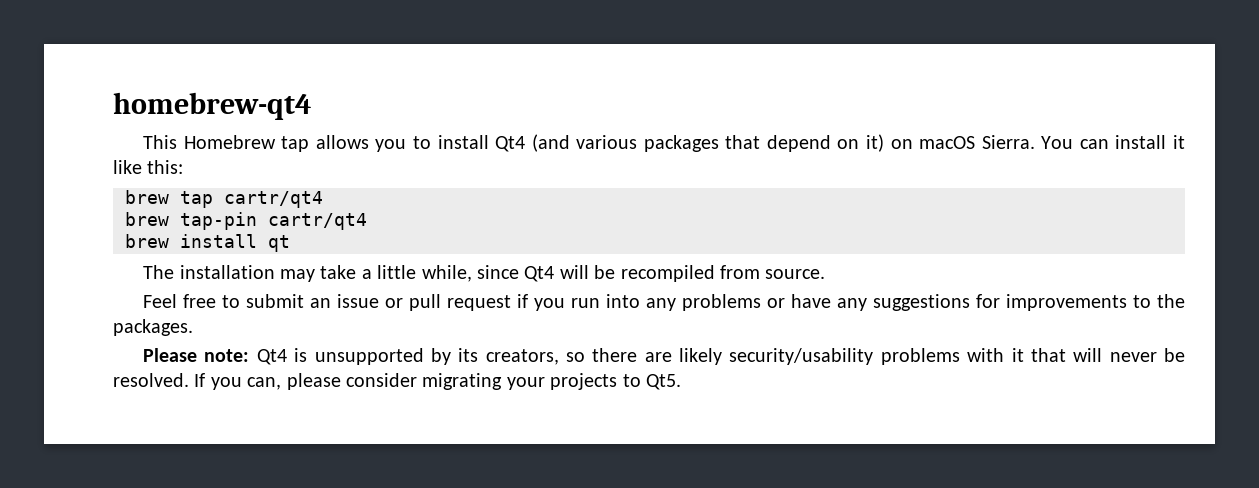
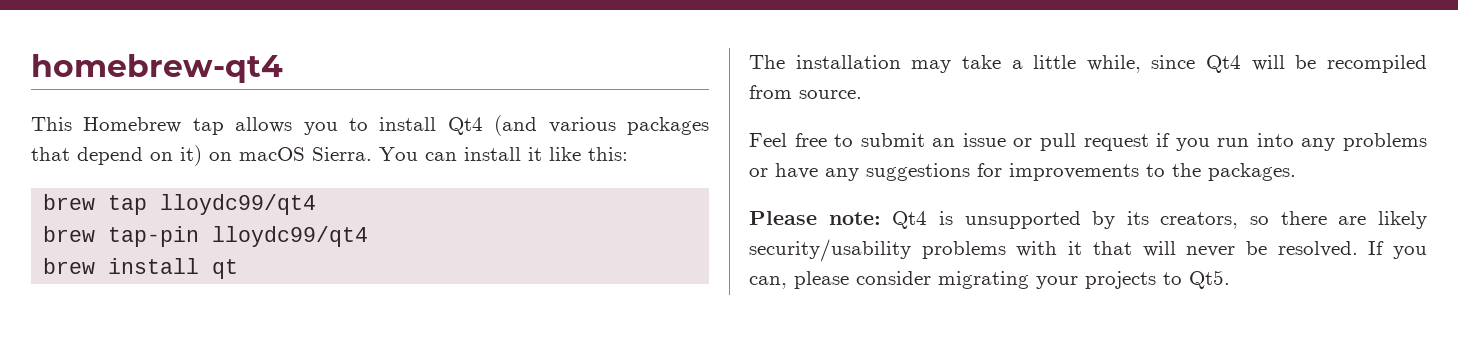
- brew tap cartr/qt4
+ brew tap lloydc99/qt4
- brew tap-pin cartr/qt4
+ brew tap-pin lloydc99/qt4

